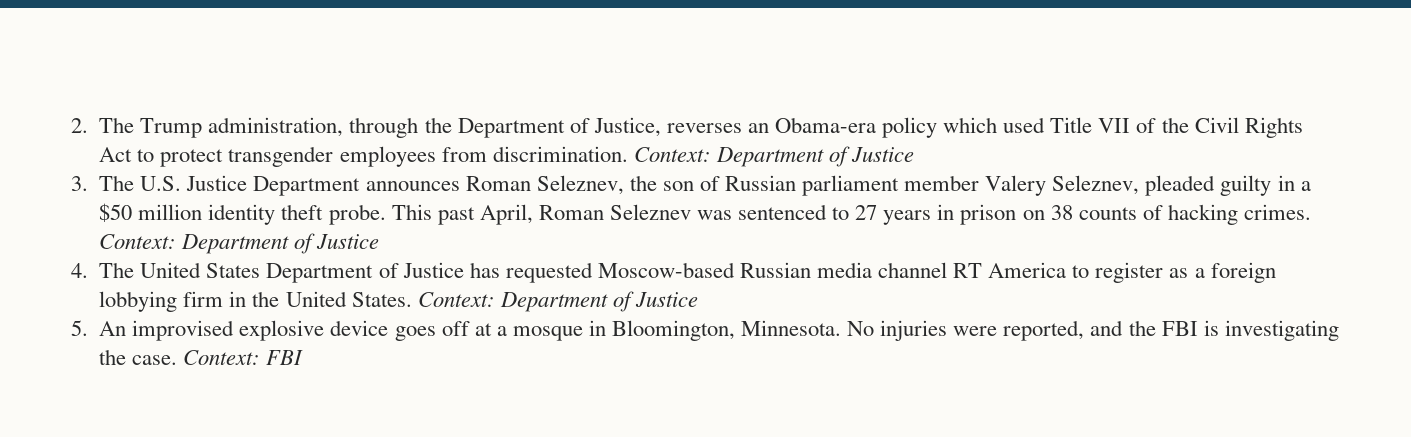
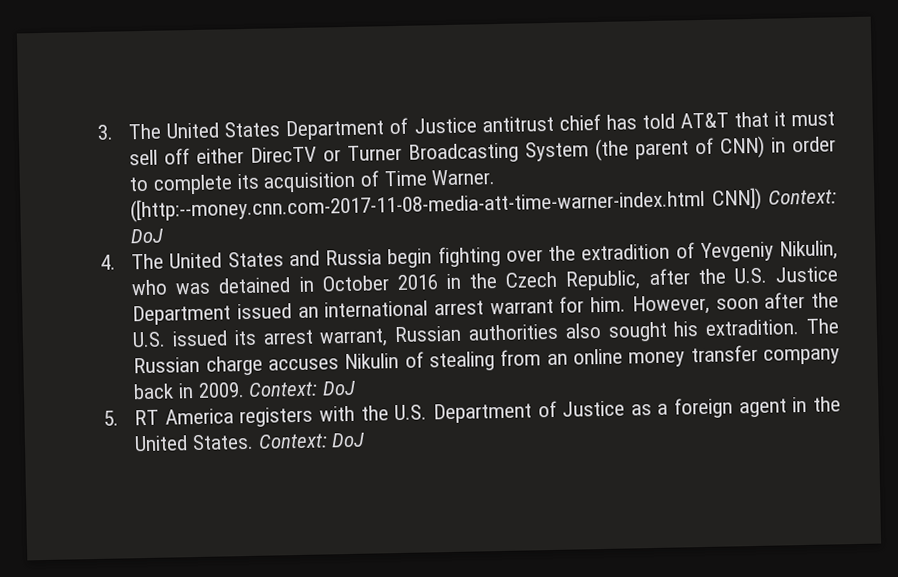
- 2. The Trump administration, through the Department of Justice, reverses an Obama-era policy which used Title VII of the Civil Rights Act to protect transgender employees from discrimination. Context: Department of Justice
- 3. The U.S. Justice Department announces Roman Seleznev, the son of Russian parliament member Valery Seleznev, pleaded guilty in a $50 million identity theft probe. This past April, Roman Seleznev was sentenced to 27 years in prison on 38 counts of hacking crimes. Context: Department of Justice
- 4. The United States Department of Justice has requested Moscow-based Russian media channel RT America to register as a foreign lobbying firm in the United States. Context: Department of Justice
- 5. An improvised explosive device goes off at a mosque in Bloomington, Minnesota. No injuries were reported, and the FBI is investigating the case. Context: FBI
+ 3. The United States Department of Justice antitrust chief has told AT&T that it must sell off either DirecTV or Turner Broadcasting System (the parent of CNN) in order to complete its acquisition of Time Warner. ([http:--money.cnn.com-2017-11-08-media-att-time-warner-index.html CNN]) Context: DoJ
+ 4. The United States and Russia begin fighting over the extradition of Yevgeniy Nikulin, who was detained in October 2016 in the Czech Republic, after the U.S. Justice Department issued an international arrest warrant for him. However, soon after the U.S. issued its arrest warrant, Russian authorities also sought his extradition. The Russian charge accuses Nikulin of stealing from an online money transfer company back in 2009. Context: DoJ
+ 5. RT America registers with the U.S. Department of Justice as a foreign agent in the United States. Context: DoJ

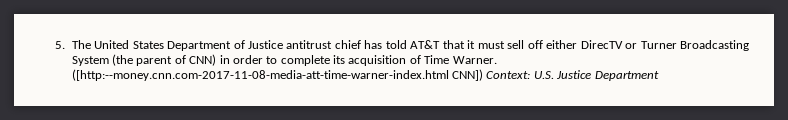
- 3. The United States Department of Justice antitrust chief has told AT&T that it must sell off either DirecTV or Turner Broadcasting System (the parent of CNN) in order to complete its acquisition of Time Warner.
+ 5. The United States Department of Justice antitrust chief has told AT&T that it must sell off either DirecTV or Turner Broadcasting System (the parent of CNN) in order to complete its acquisition of Time Warner.
- ([http:--money.cnn.com-2017-11-08-media-att-time-warner-index.html CNN]) Context: DoJ
- 4. The United States and Russia begin fighting over the extradition of Yevgeniy Nikulin, who was detained in October 2016 in the Czech Republic, after the U.S. Justice Department issued an international arrest warrant for him. However, soon after the U.S. issued its arrest warrant, Russian authorities also sought his extradition. The Russian charge accuses Nikulin of stealing from an online money transfer company back in 2009. Context: DoJ
- 5. RT America registers with the U.S. Department of Justice as a foreign agent in the United States. Context: DoJ
+ ([http:--money.cnn.com-2017-11-08-media-att-time-warner-index.html CNN]) Context: U.S. Justice Department

